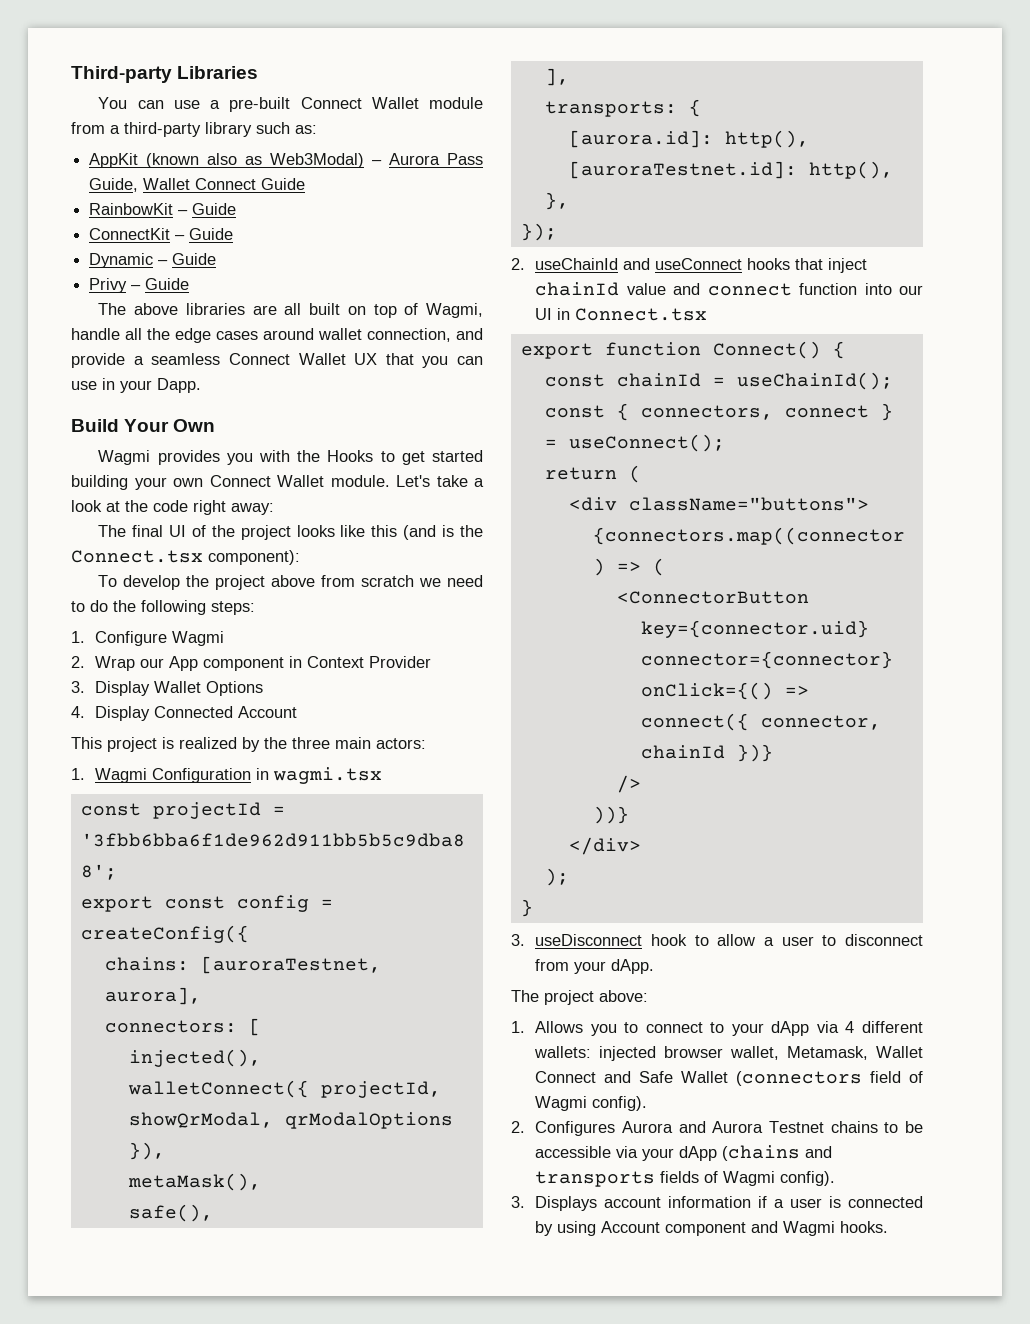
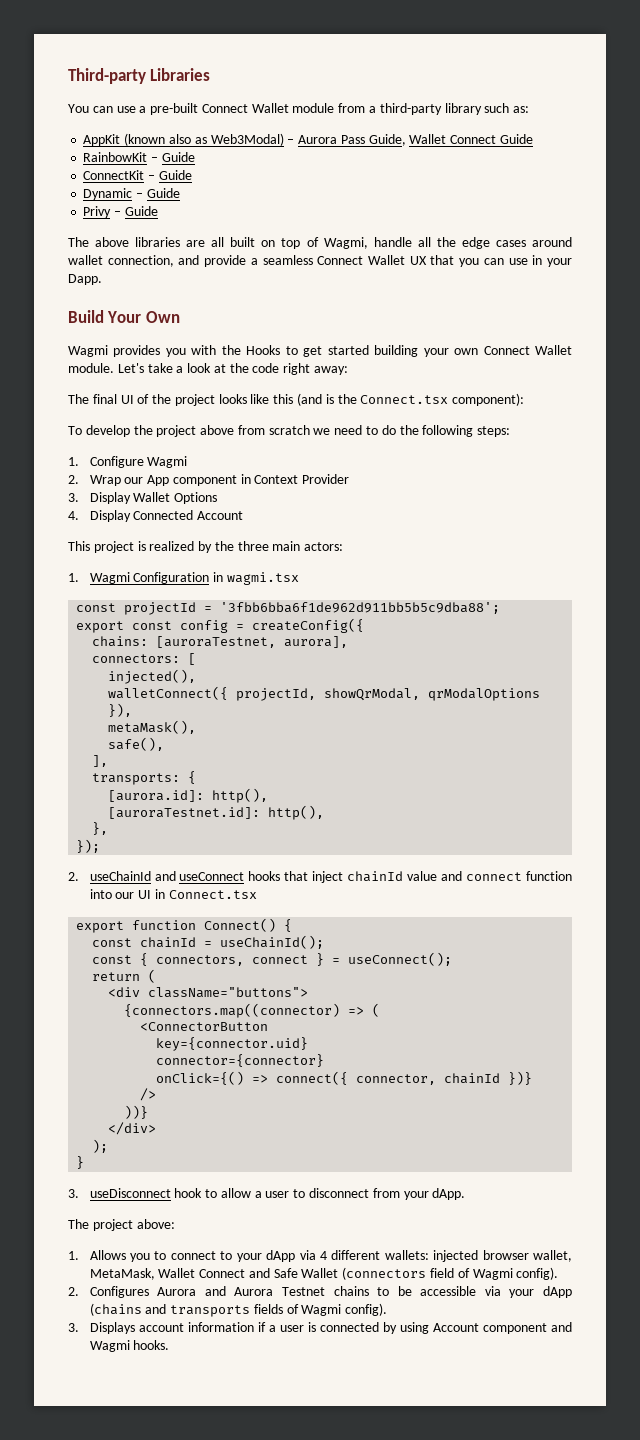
- 1. Allows you to connect to your dApp via 4 different wallets: injected browser wallet, Metamask, Wallet Connect and Safe Wallet (connectors field of Wagmi config).
+ 1. Allows you to connect to your dApp via 4 different wallets: injected browser wallet, MetaMask, Wallet Connect and Safe Wallet (connectors field of Wagmi config).

